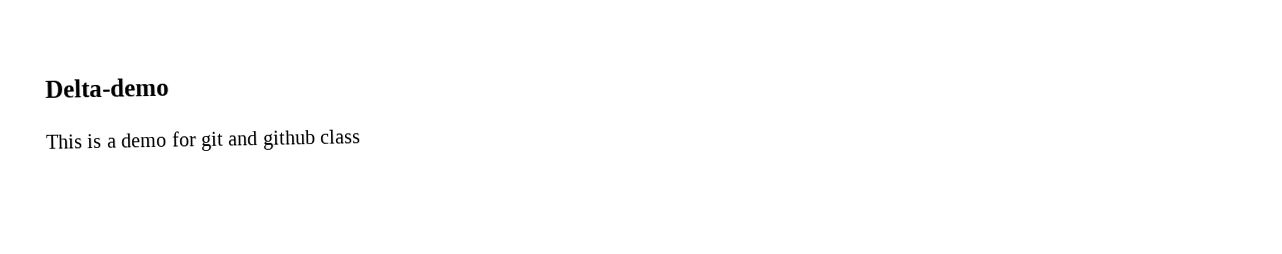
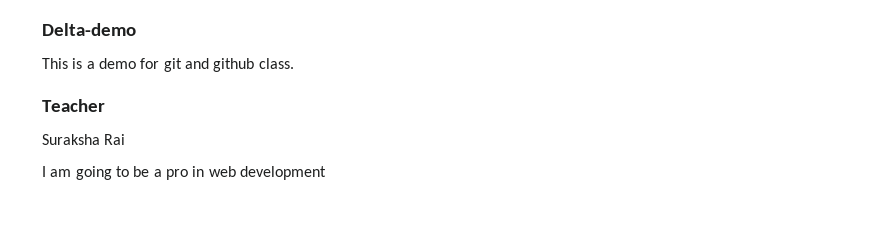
- This is a demo for git and github class
+ This is a demo for git and github class.
+ Teacher
+ Suraksha Rai
+ I am going to be a pro in web development

